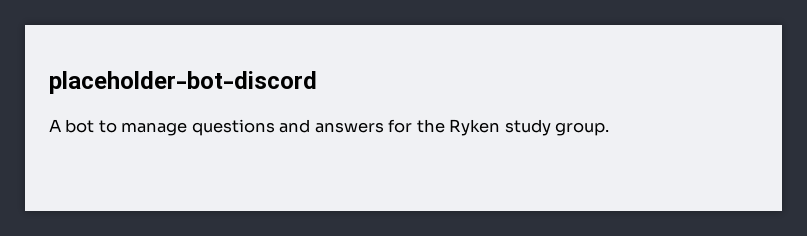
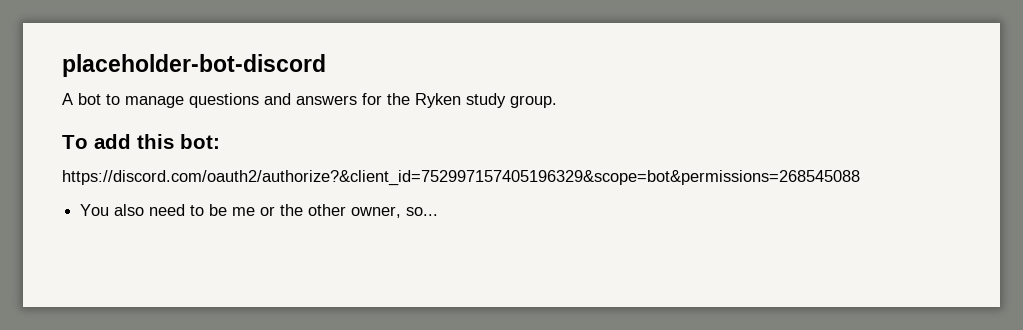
+ To add this bot:
+ https://discord.com/oauth2/authorize?&client_id=752997157405196329&scope=bot&permissions=268545088
+ You also need to be me or the other owner, so...

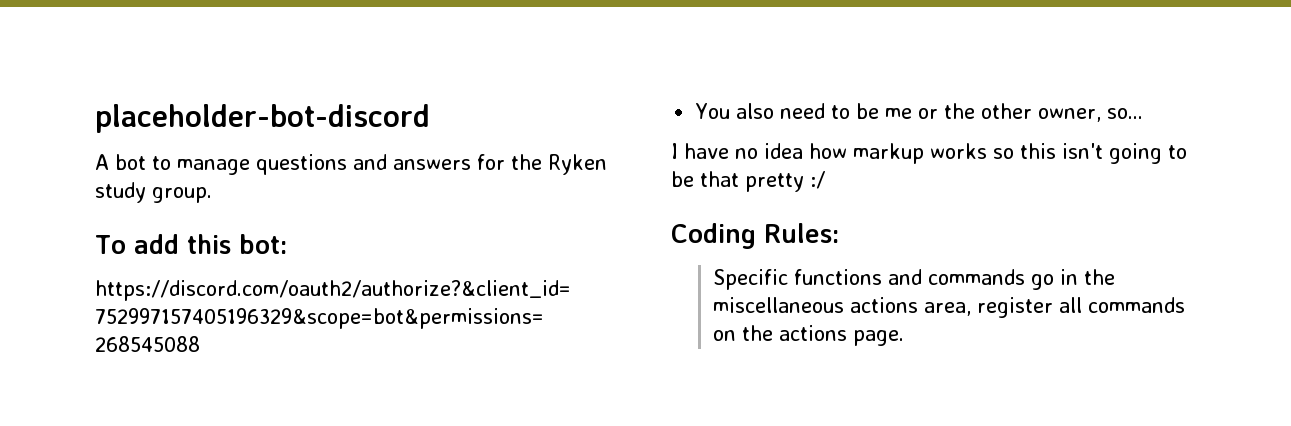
+ I have no idea how markup works so this isn't going to be that pretty :/
+ Coding Rules:
+ Specific functions and commands go in the miscellaneous actions area, register all commands on the actions page.

